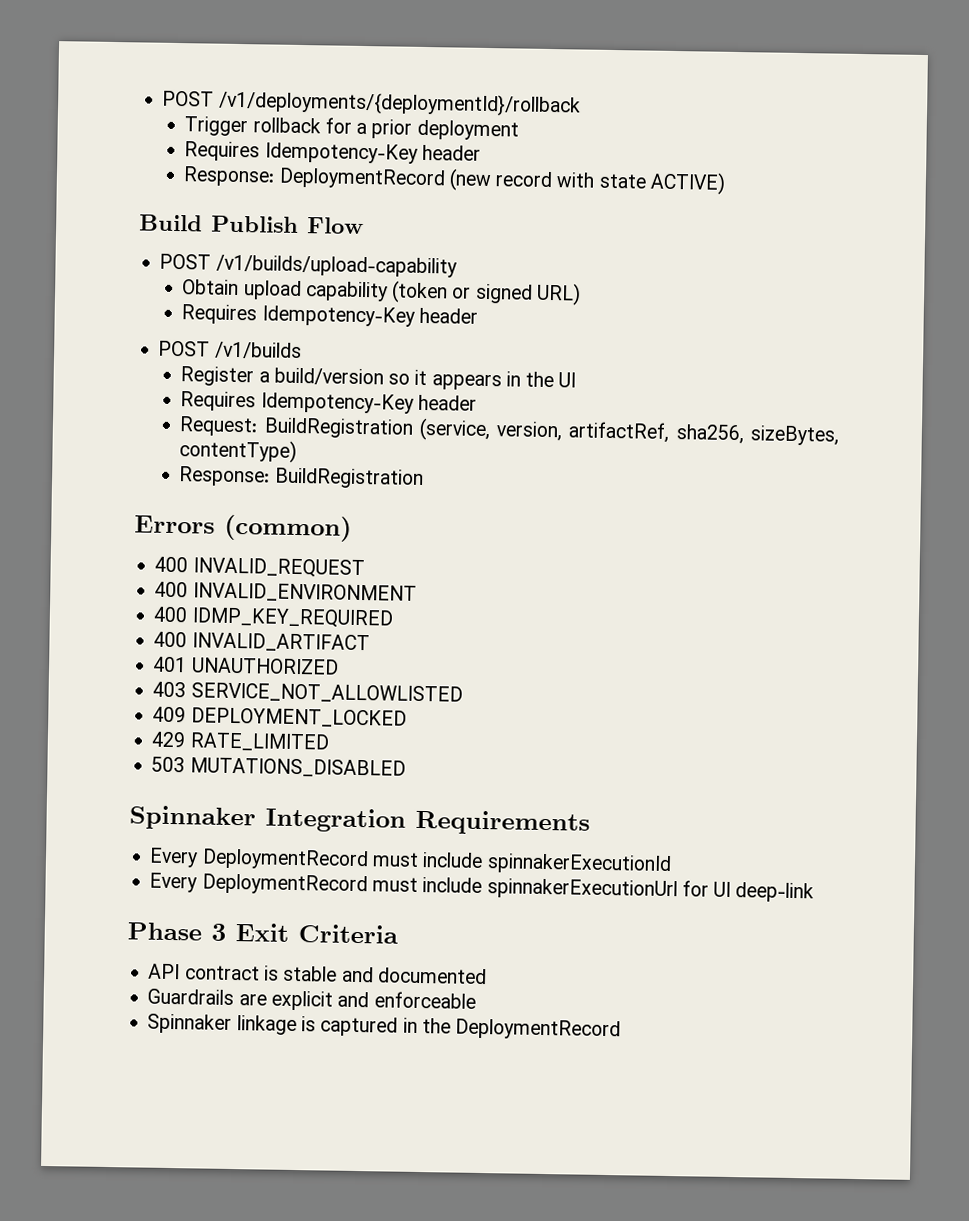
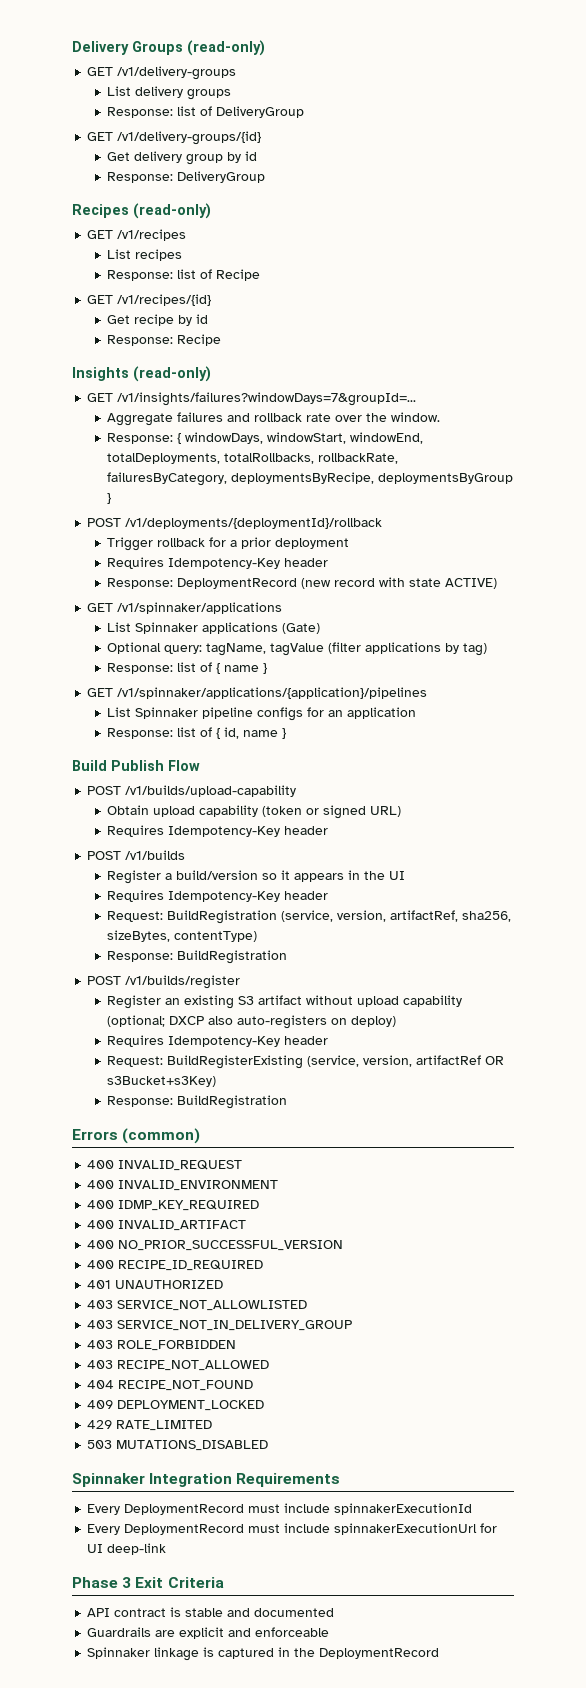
+ Delivery Groups (read-only)
+ GET /v1/delivery-groups
+ List delivery groups
+ Response: list of DeliveryGroup
+ GET /v1/delivery-groups/{id}
+ Get delivery group by id
+ Response: DeliveryGroup
+ Recipes (read-only)
+ GET /v1/recipes
+ List recipes
+ Response: list of Recipe
+ GET /v1/recipes/{id}
+ Get recipe by id
+ Response: Recipe
+ Insights (read-only)
+ GET /v1/insights/failures?windowDays=7&groupId=...
+ Aggregate failures and rollback rate over the window.
+ Response: { windowDays, windowStart, windowEnd, totalDeployments, totalRollbacks, rollbackRate, failuresByCategory, deploymentsByRecipe, deploymentsByGroup }
+ GET /v1/spinnaker/applications
+ List Spinnaker applications (Gate)
+ Optional query: tagName, tagValue (filter applications by tag)
+ Response: list of { name }
+ GET /v1/spinnaker/applications/{application}/pipelines
+ List Spinnaker pipeline configs for an application
+ Response: list of { id, name }
+ POST /v1/builds/register
+ Register an existing S3 artifact without upload capability (optional; DXCP also auto-registers on deploy)
+ Requires Idempotency-Key header
+ Request: BuildRegisterExisting (service, version, artifactRef OR s3Bucket+s3Key)
+ Response: BuildRegistration
+ 400 NO_PRIOR_SUCCESSFUL_VERSION
+ 400 RECIPE_ID_REQUIRED
+ 403 SERVICE_NOT_IN_DELIVERY_GROUP
+ 403 ROLE_FORBIDDEN
+ 403 RECIPE_NOT_ALLOWED
+ 404 RECIPE_NOT_FOUND

